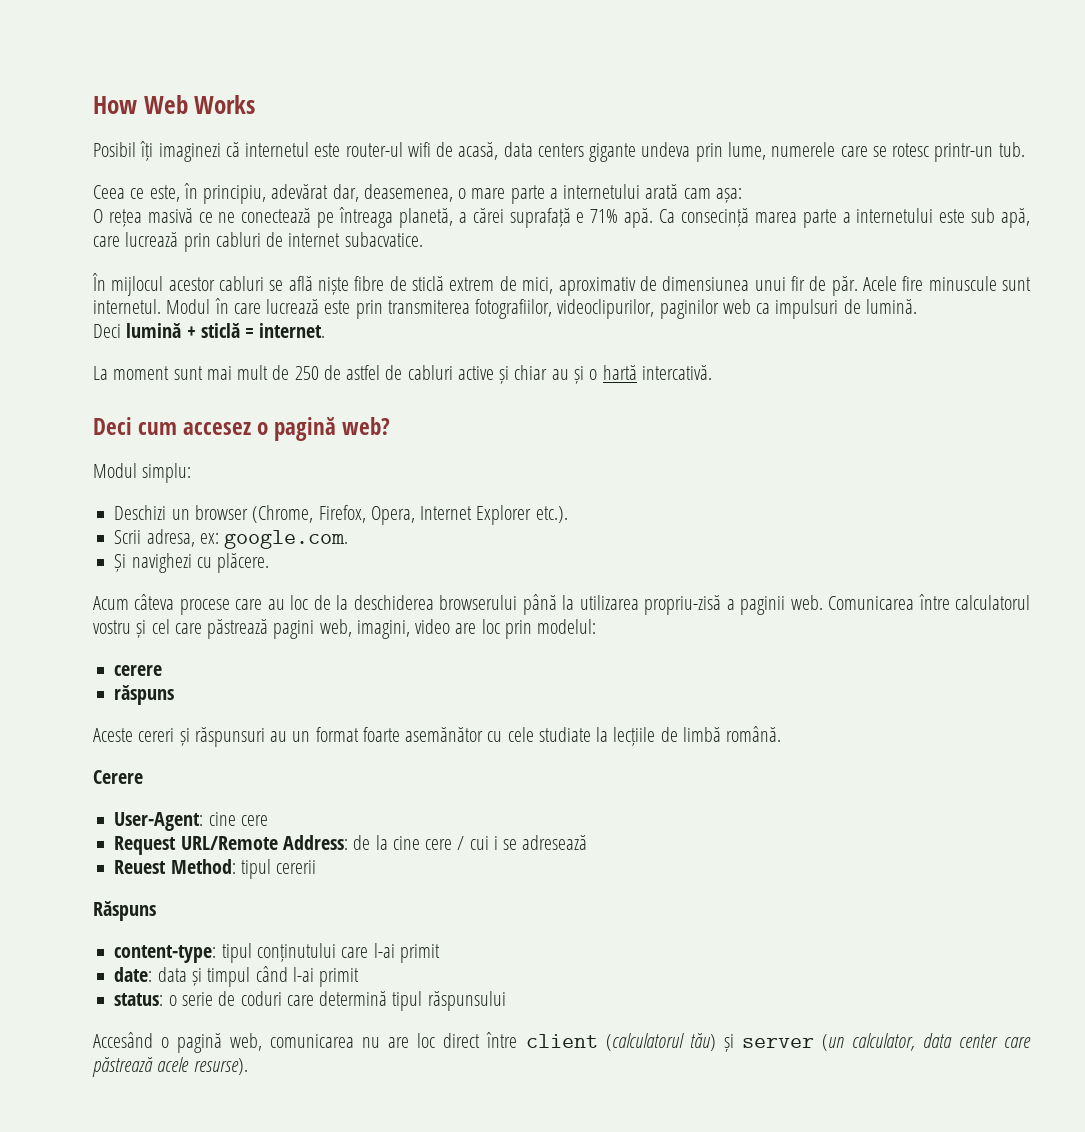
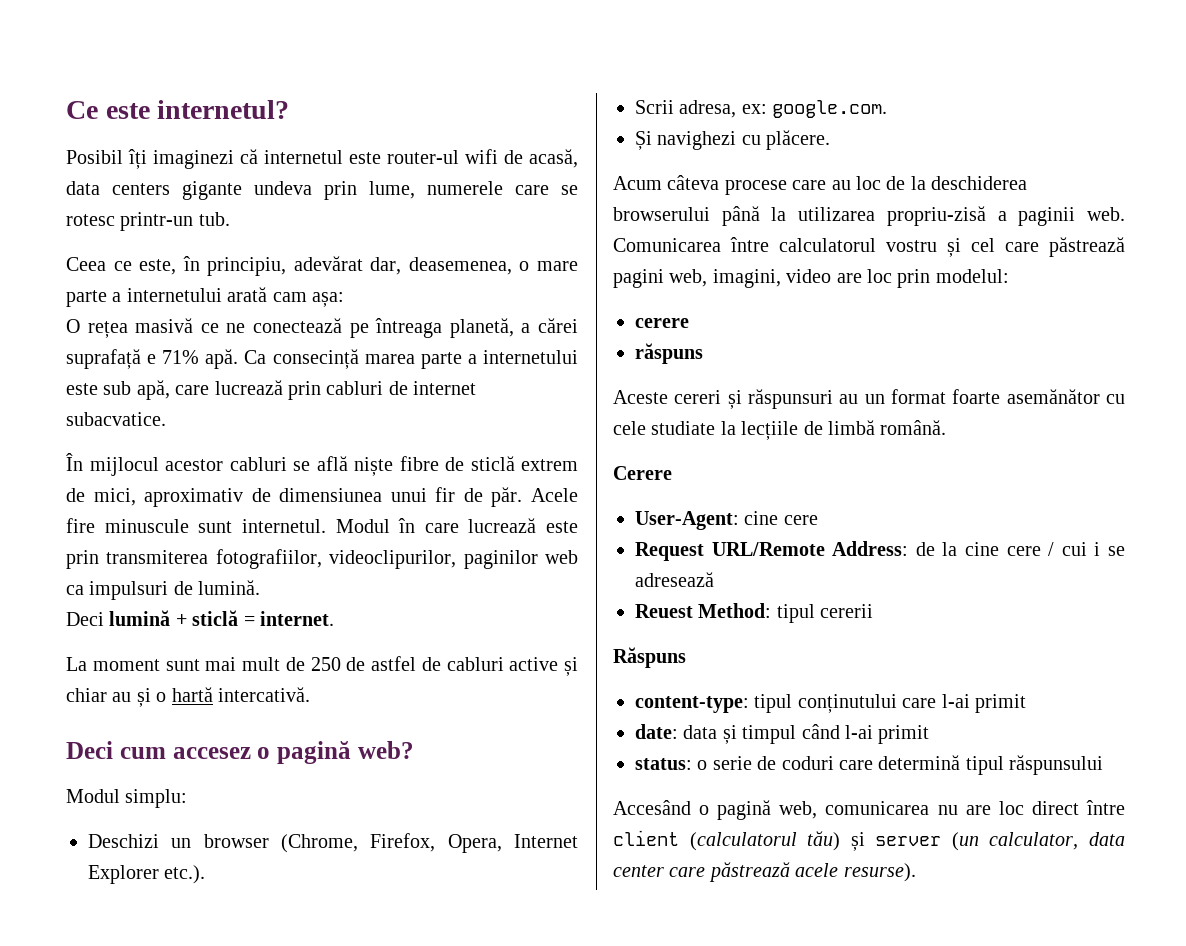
- How Web Works
+ Ce este internetul?

